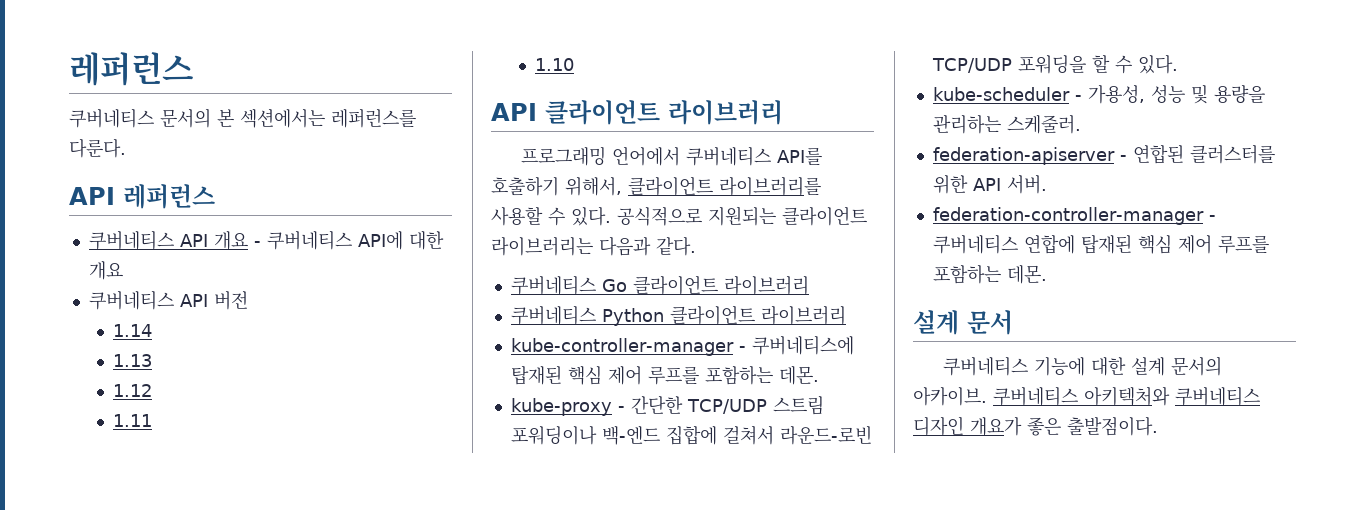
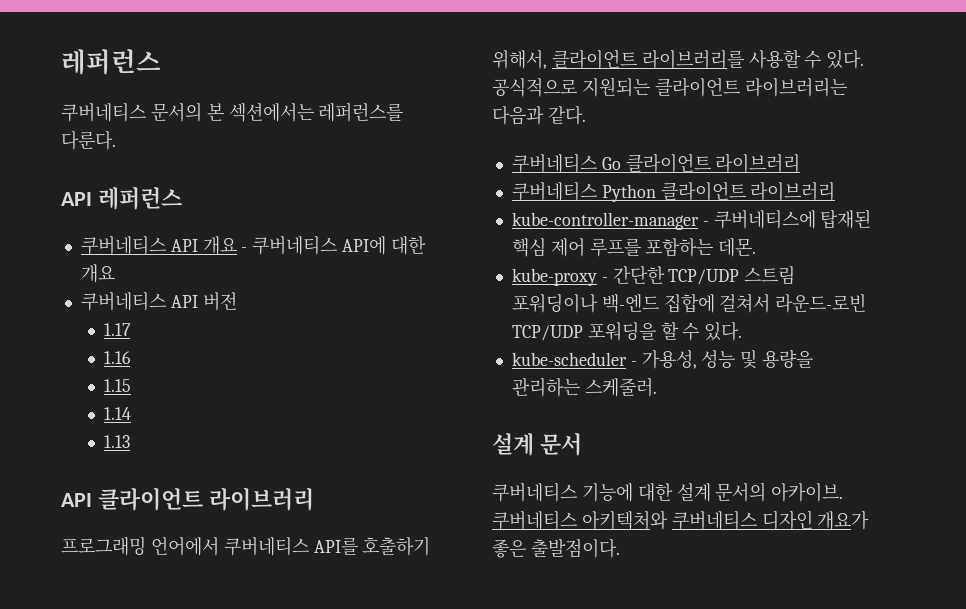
+ 1.17
+ 1.16
+ 1.15
- 1.12
- 1.11
- 1.10
- federation-apiserver - 연합된 클러스터를 위한 API 서버.
- federation-controller-manager - 쿠버네티스 연합에 탑재된 핵심 제어 루프를 포함하는 데몬.

